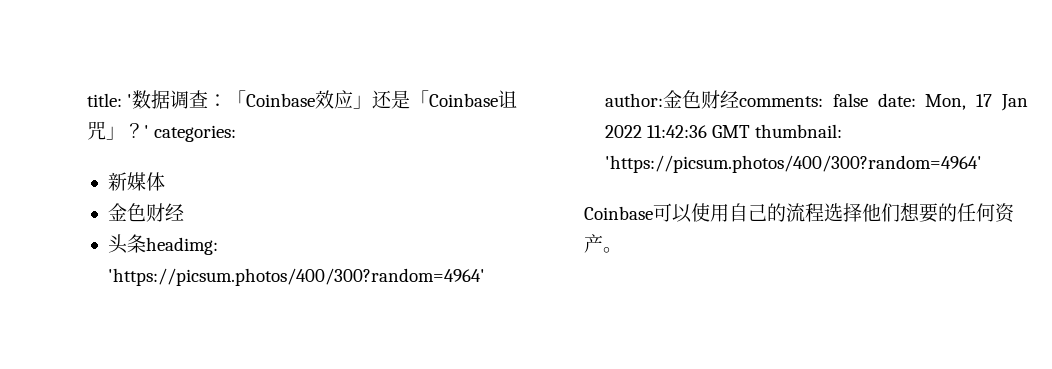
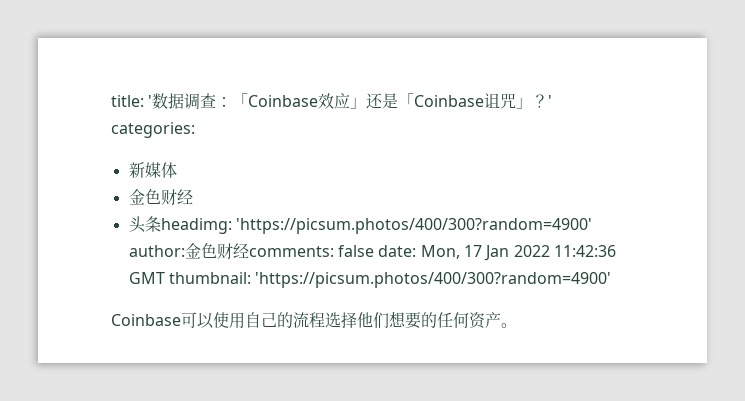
- 头条headimg: 'https://picsum.photos/400/300?random=4964' author:金色财经comments: false date: Mon, 17 Jan 2022 11:42:36 GMT thumbnail: 'https://picsum.photos/400/300?random=4964'
+ 头条headimg: 'https://picsum.photos/400/300?random=4900' author:金色财经comments: false date: Mon, 17 Jan 2022 11:42:36 GMT thumbnail: 'https://picsum.photos/400/300?random=4900'

